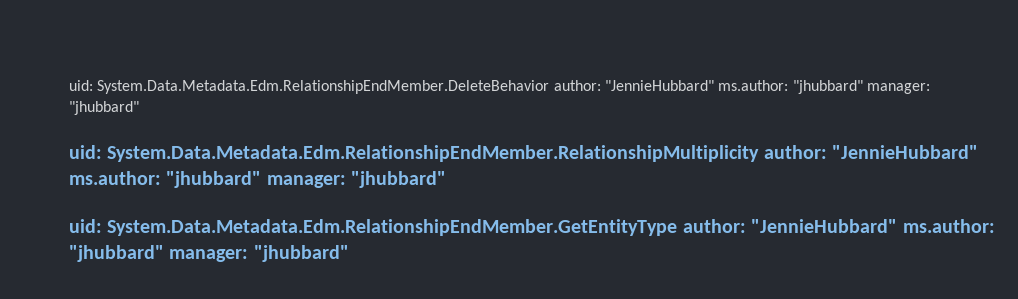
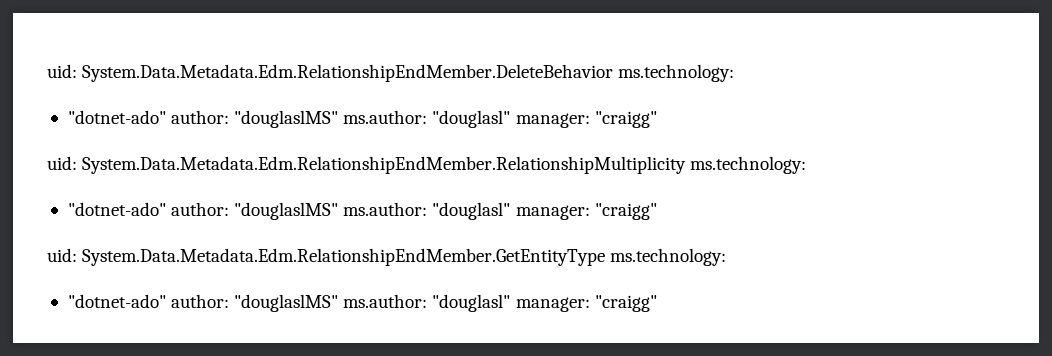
- uid: System.Data.Metadata.Edm.RelationshipEndMember.DeleteBehavior author: "JennieHubbard" ms.author: "jhubbard" manager: "jhubbard"
- uid: System.Data.Metadata.Edm.RelationshipEndMember.RelationshipMultiplicity author: "JennieHubbard" ms.author: "jhubbard" manager: "jhubbard"
- uid: System.Data.Metadata.Edm.RelationshipEndMember.GetEntityType author: "JennieHubbard" ms.author: "jhubbard" manager: "jhubbard"
+ uid: System.Data.Metadata.Edm.RelationshipEndMember.DeleteBehavior ms.technology:
+ "dotnet-ado" author: "douglaslMS" ms.author: "douglasl" manager: "craigg"
+ uid: System.Data.Metadata.Edm.RelationshipEndMember.RelationshipMultiplicity ms.technology:
+ "dotnet-ado" author: "douglaslMS" ms.author: "douglasl" manager: "craigg"
+ uid: System.Data.Metadata.Edm.RelationshipEndMember.GetEntityType ms.technology:
+ "dotnet-ado" author: "douglaslMS" ms.author: "douglasl" manager: "craigg"

